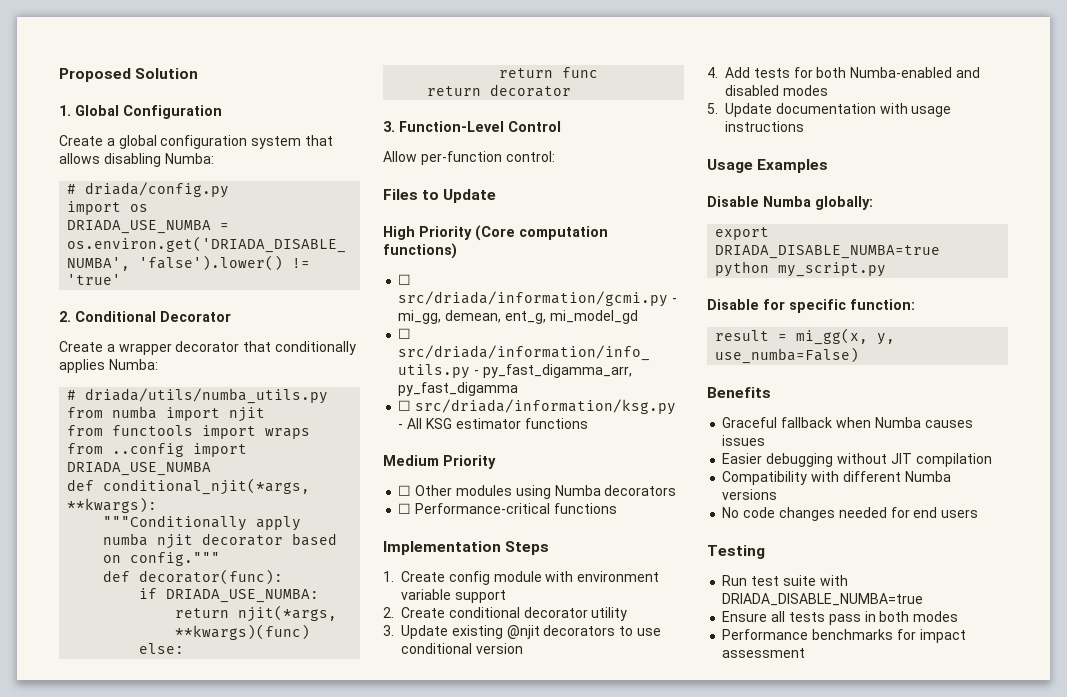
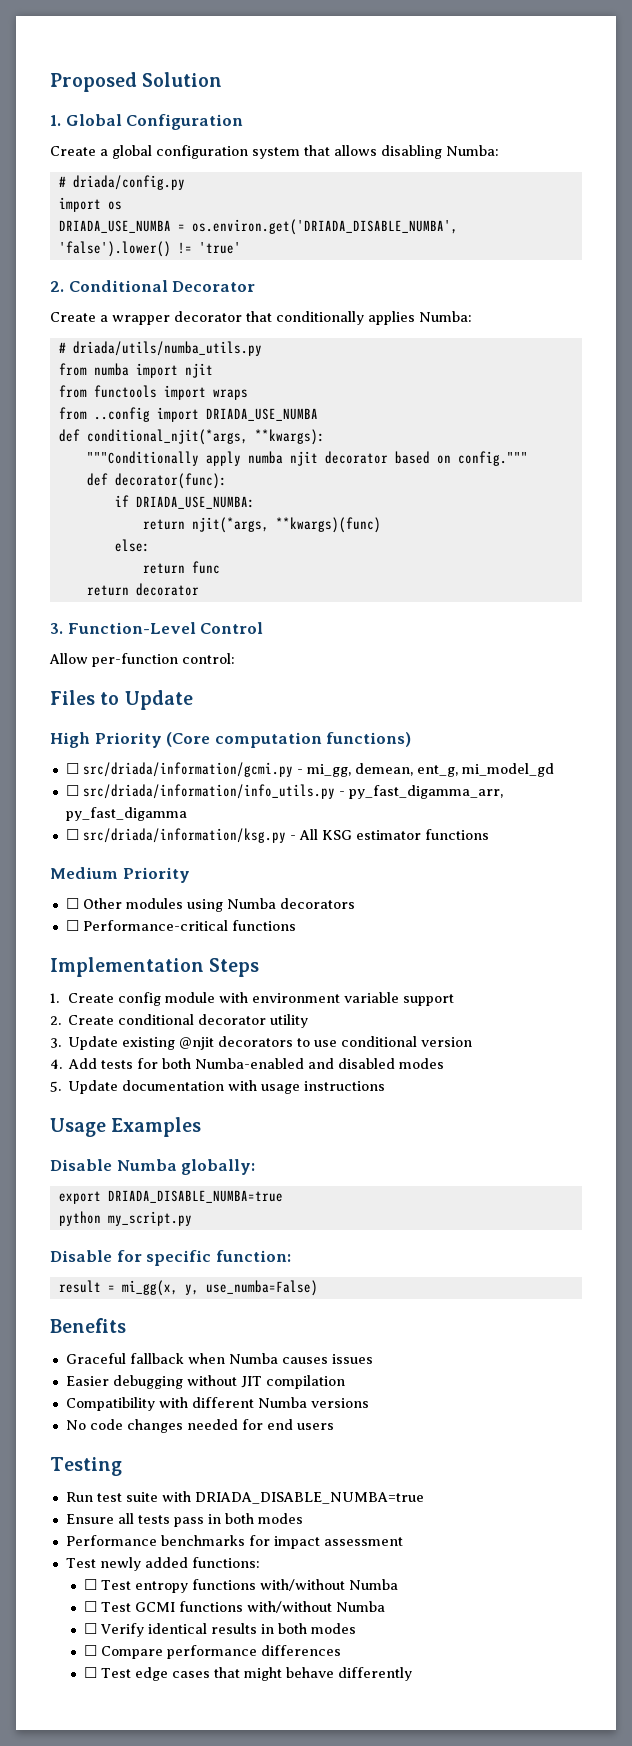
+ Test newly added functions:
+ ☐ Test entropy functions with/without Numba
+ ☐ Test GCMI functions with/without Numba
+ ☐ Verify identical results in both modes
+ ☐ Compare performance differences
+ ☐ Test edge cases that might behave differently

